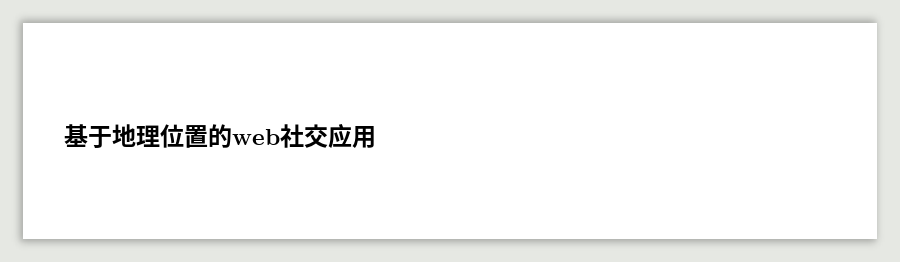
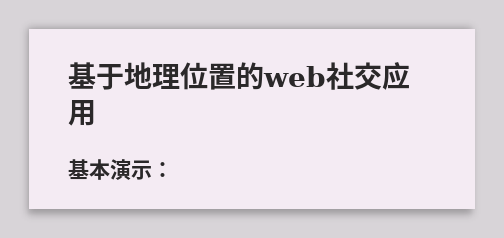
+ 基本演示：

